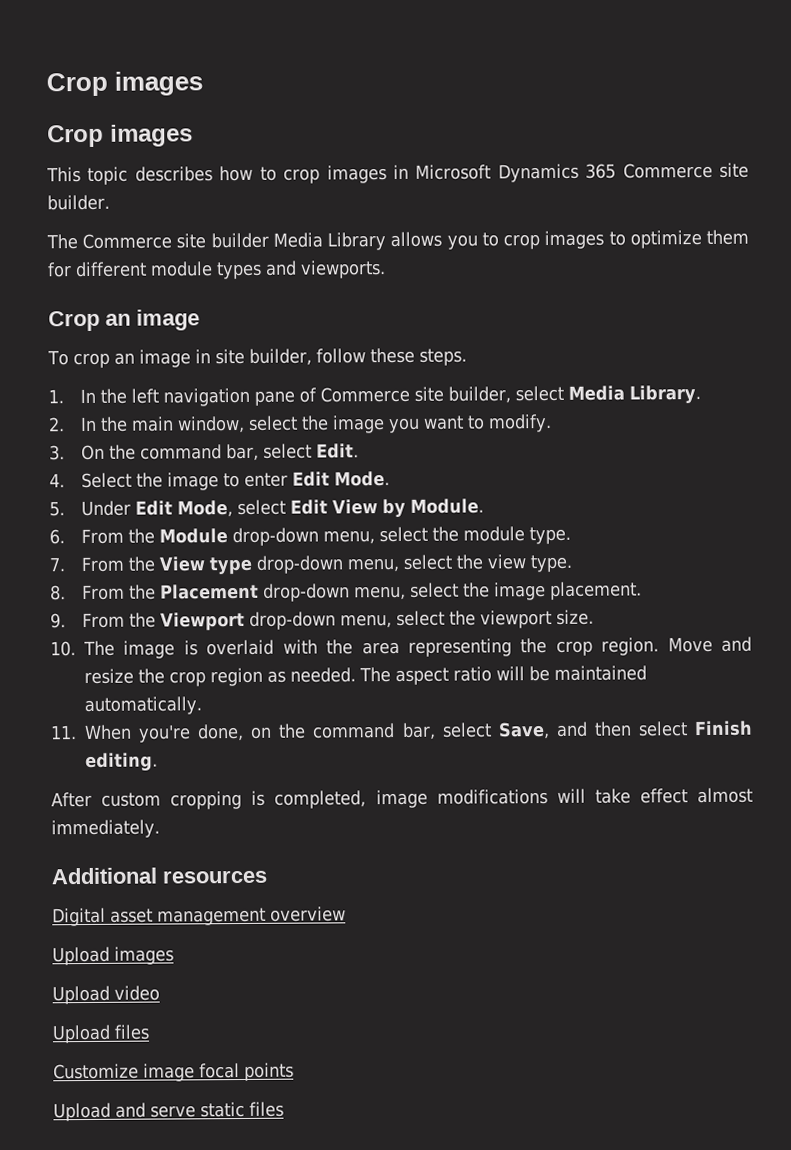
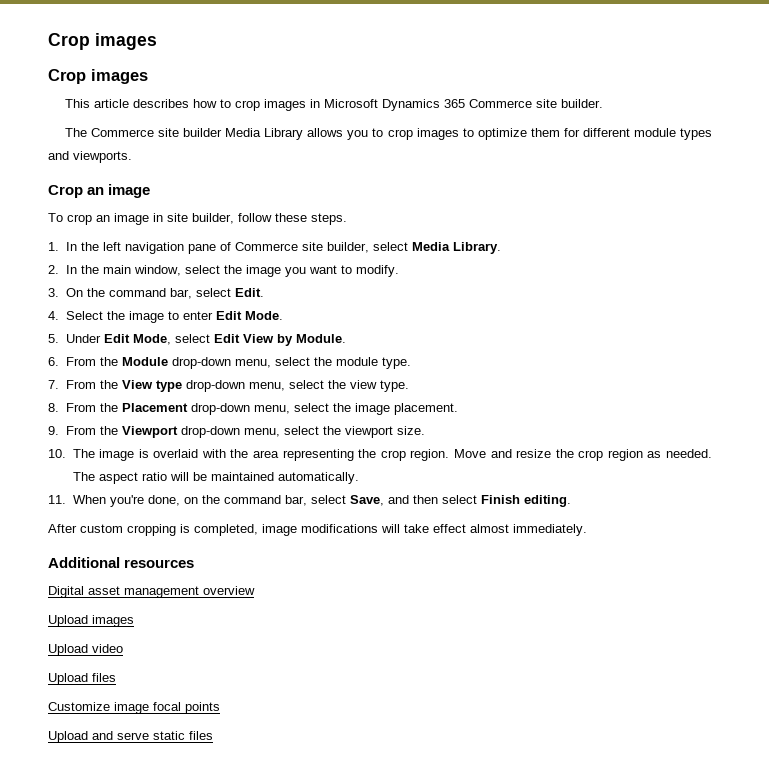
- This topic describes how to crop images in Microsoft Dynamics 365 Commerce site builder.
+ This article describes how to crop images in Microsoft Dynamics 365 Commerce site builder.

